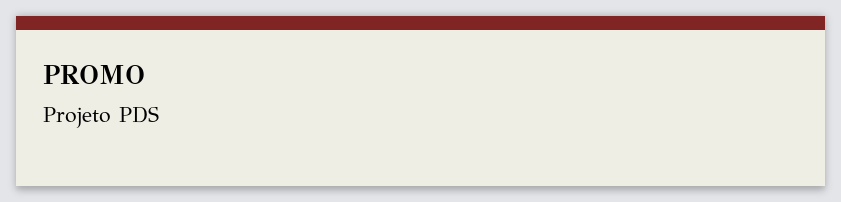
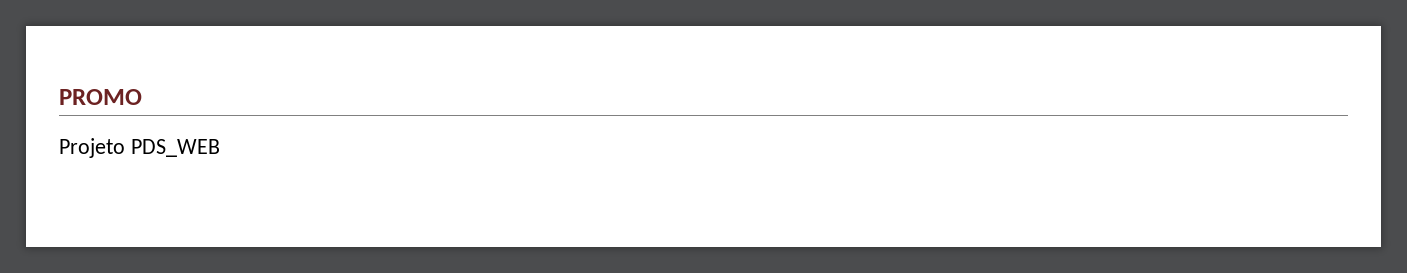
- Projeto PDS
+ Projeto PDS_WEB

